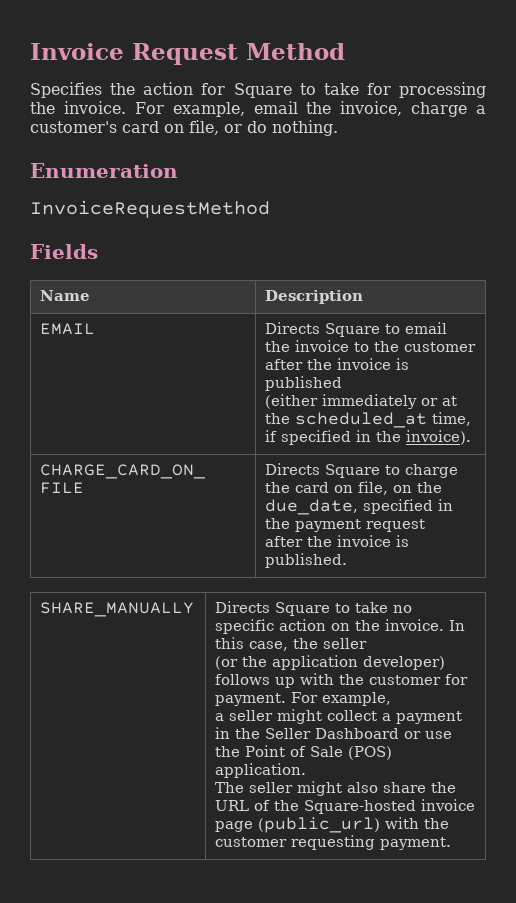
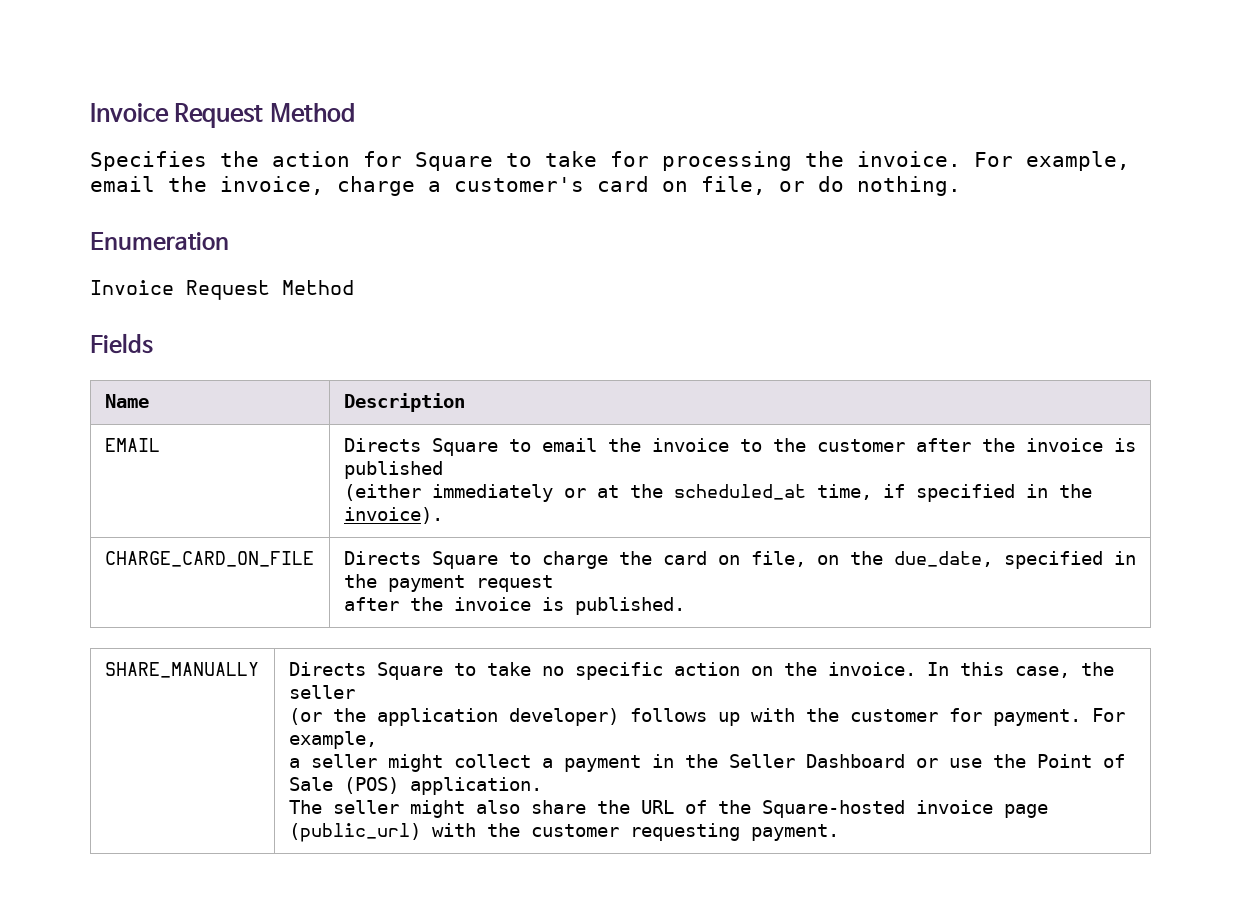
  Enumeration
- InvoiceRequestMethod
+ Invoice Request Method

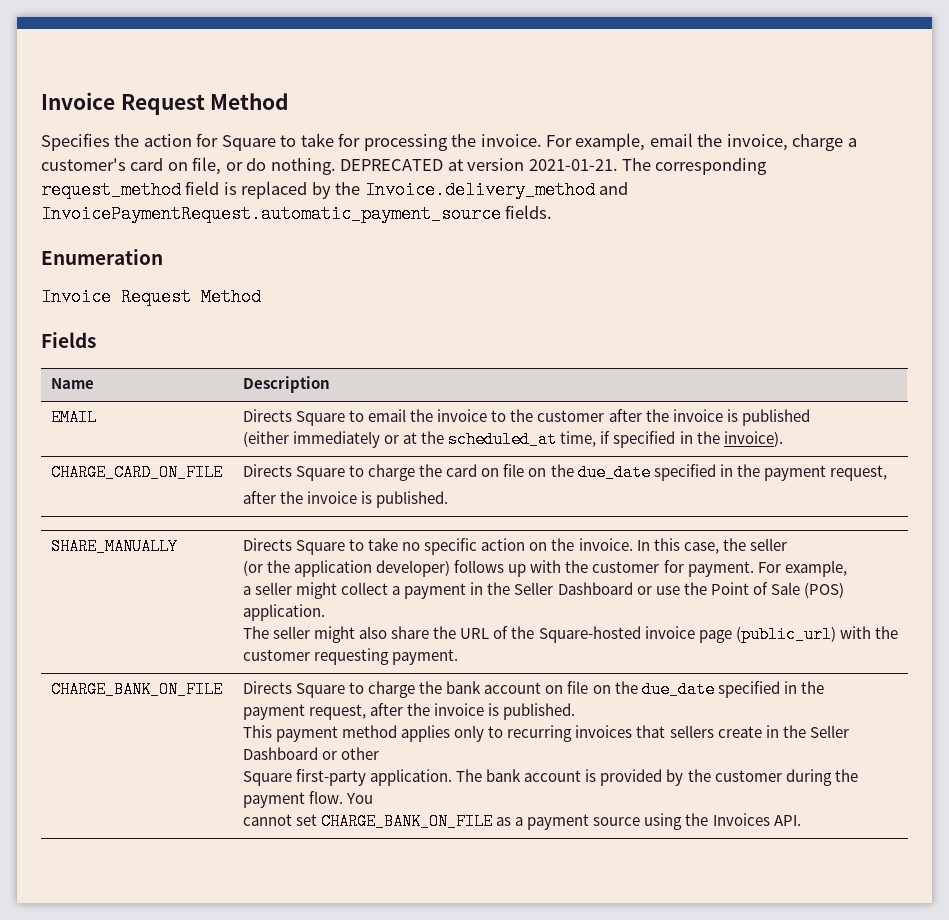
+ DEPRECATED at version 2021-01-21. The corresponding request_method field is replaced by the Invoice.delivery_method and InvoicePaymentRequest.automatic_payment_source fields.
- CHARGE_CARD_ON_FILE | Directs Square to charge the card on file, on the due_date, specified in the payment request
+ CHARGE_CARD_ON_FILE | Directs Square to charge the card on file on the due_date specified in the payment request,
+ CHARGE_BANK_ON_FILE | Directs Square to charge the bank account on file on the due_date specified in the
+ payment request, after the invoice is published.
+ This payment method applies only to recurring invoices that sellers create in the Seller Dashboard or other
+ Square first-party application. The bank account is provided by the customer during the payment flow. You
+ cannot set CHARGE_BANK_ON_FILE as a payment source using the Invoices API.

